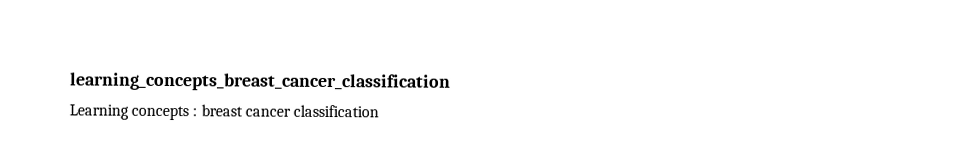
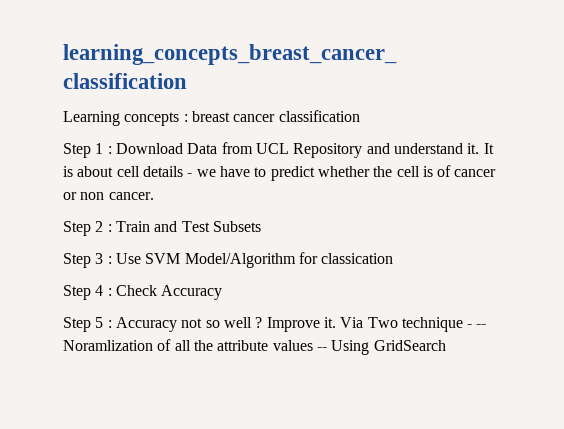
+ Step 1 : Download Data from UCL Repository and understand it. It is about cell details - we have to predict whether the cell is of cancer or non cancer.
+ Step 2 : Train and Test Subsets
+ Step 3 : Use SVM Model/Algorithm for classication
+ Step 4 : Check Accuracy
+ Step 5 : Accuracy not so well ? Improve it. Via Two technique - -- Noramlization of all the attribute values -- Using GridSearch

